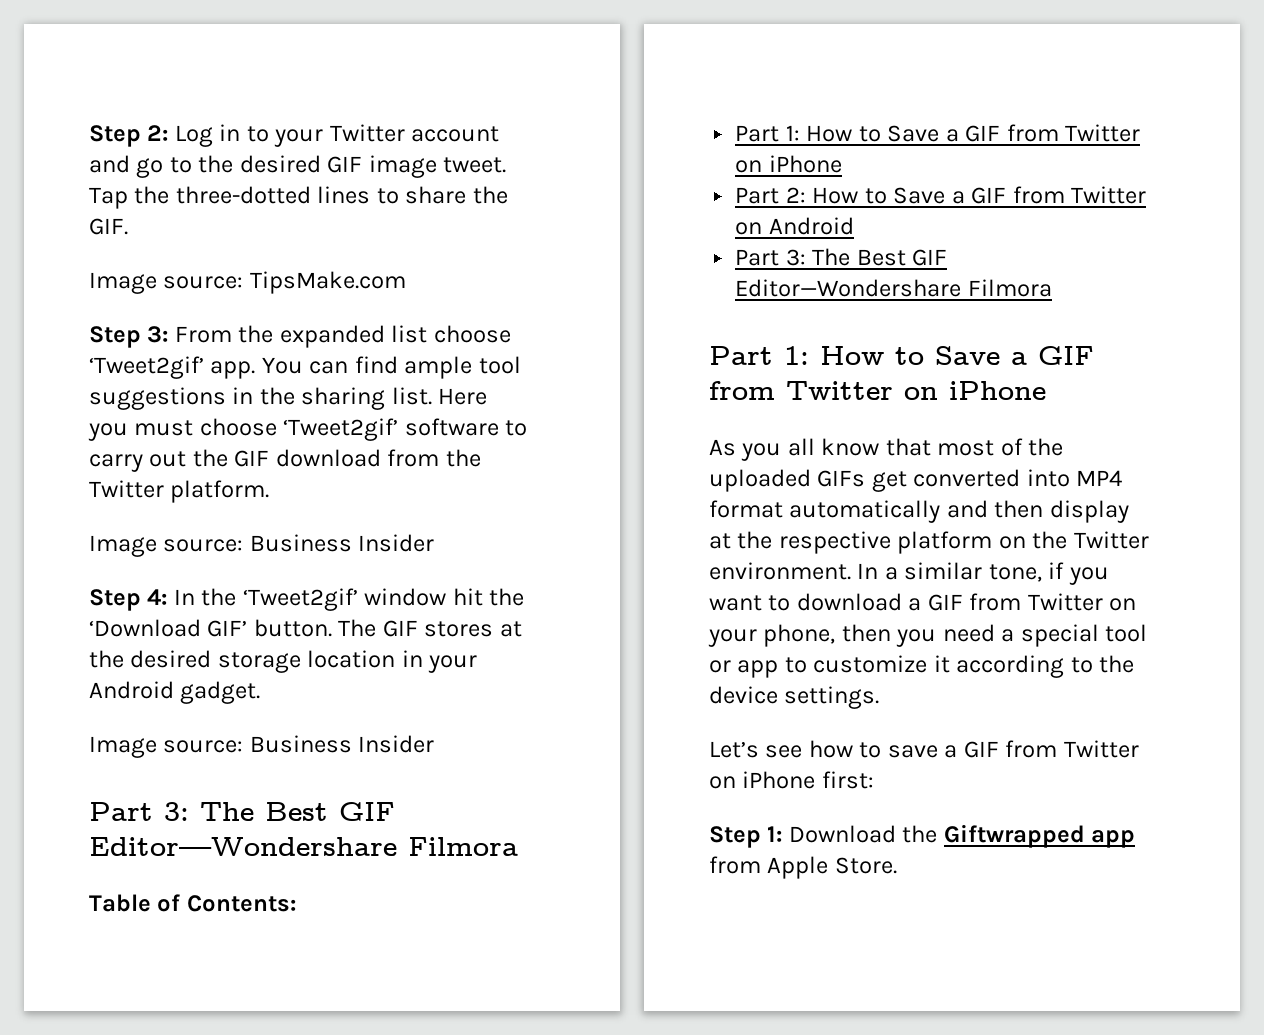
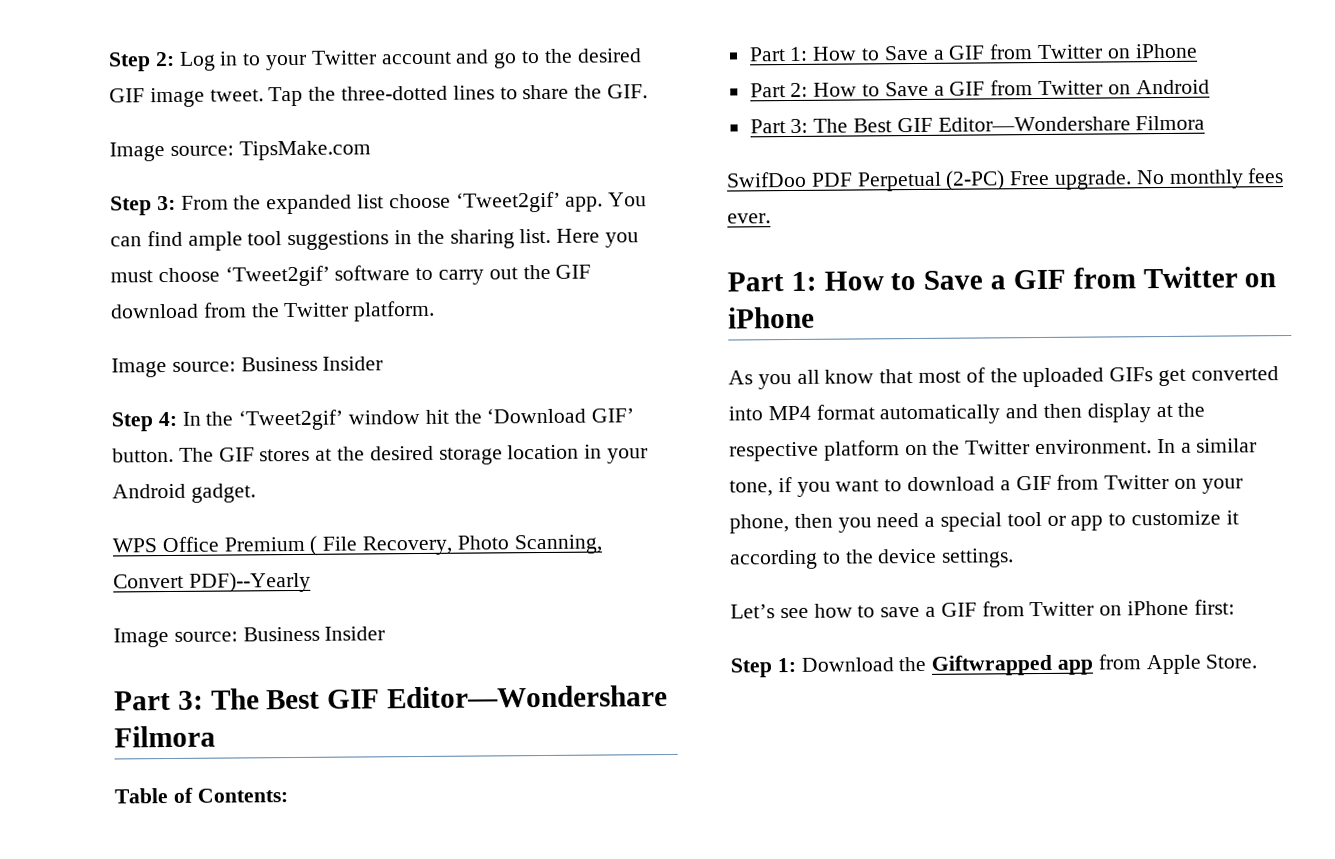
+ WPS Office Premium ( File Recovery, Photo Scanning, Convert PDF)--Yearly
+ SwifDoo PDF Perpetual (2-PC) Free upgrade. No monthly fees ever.

